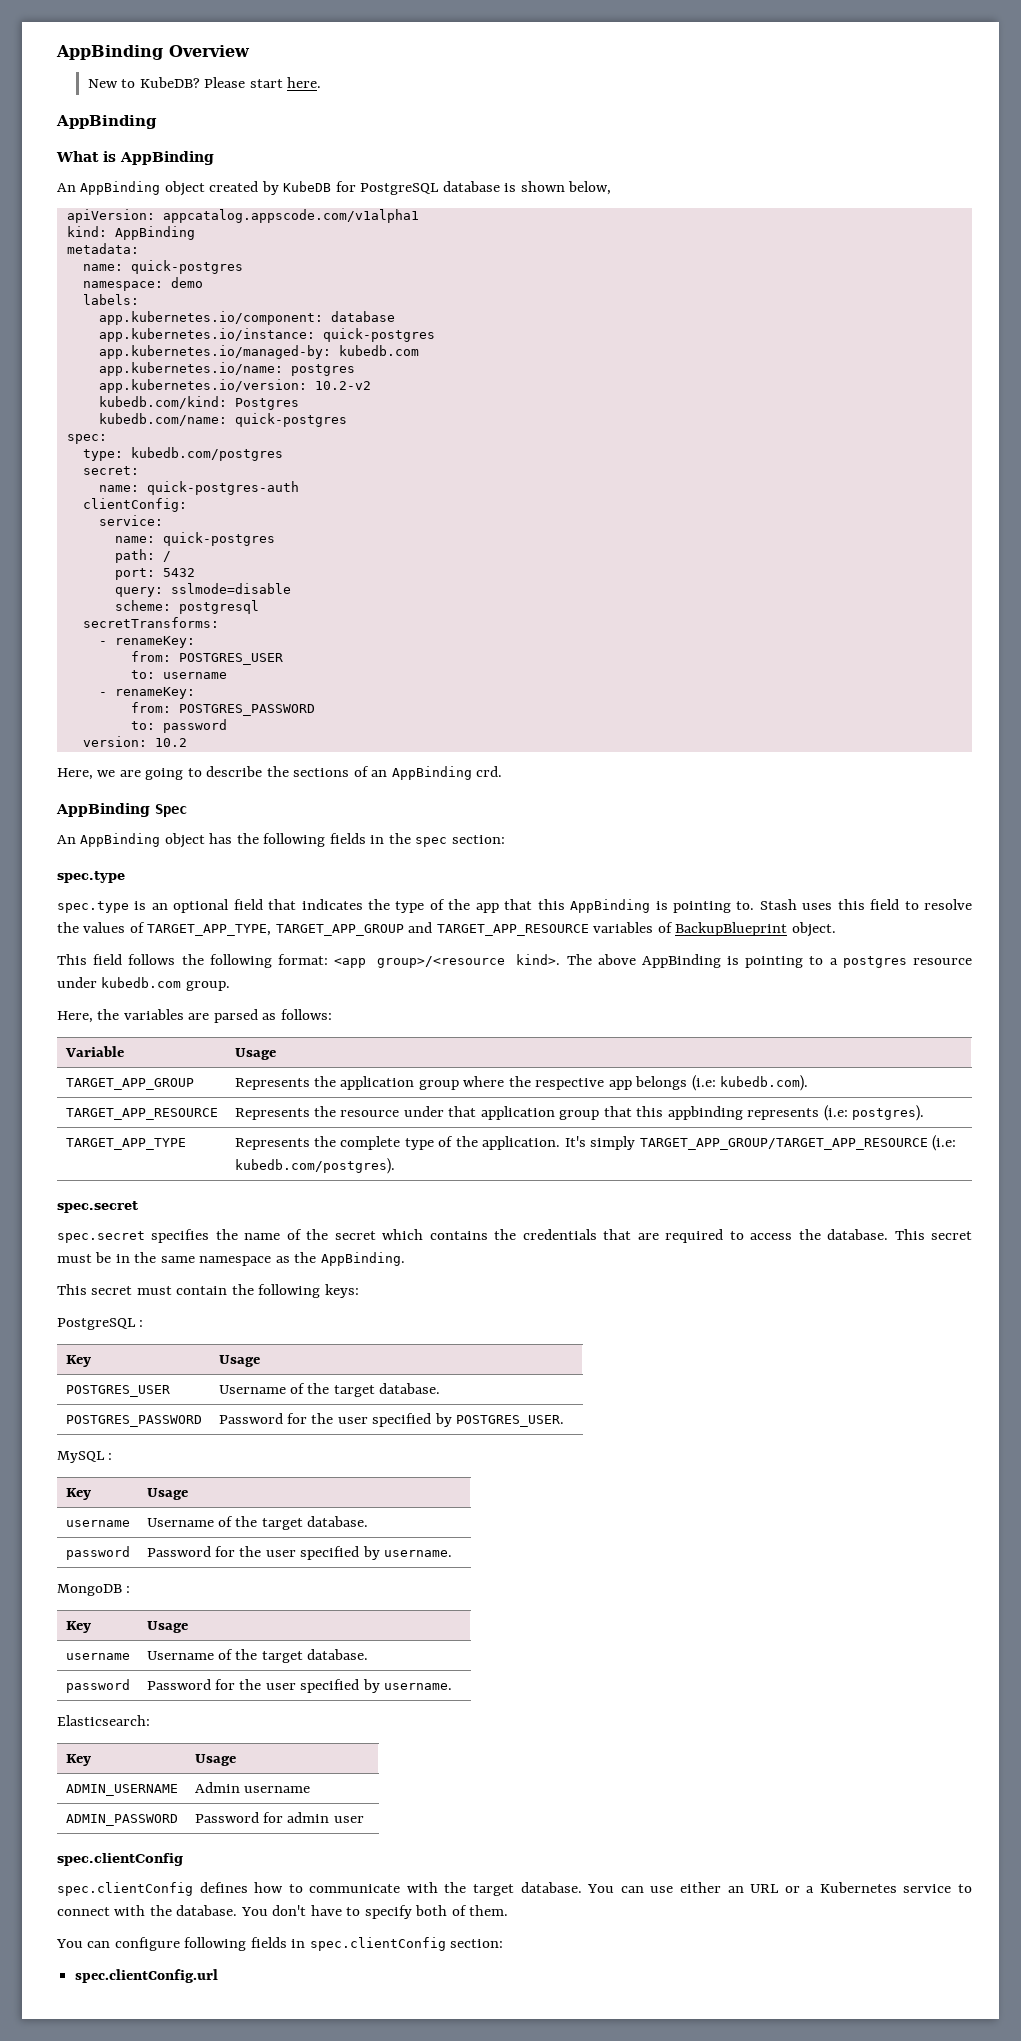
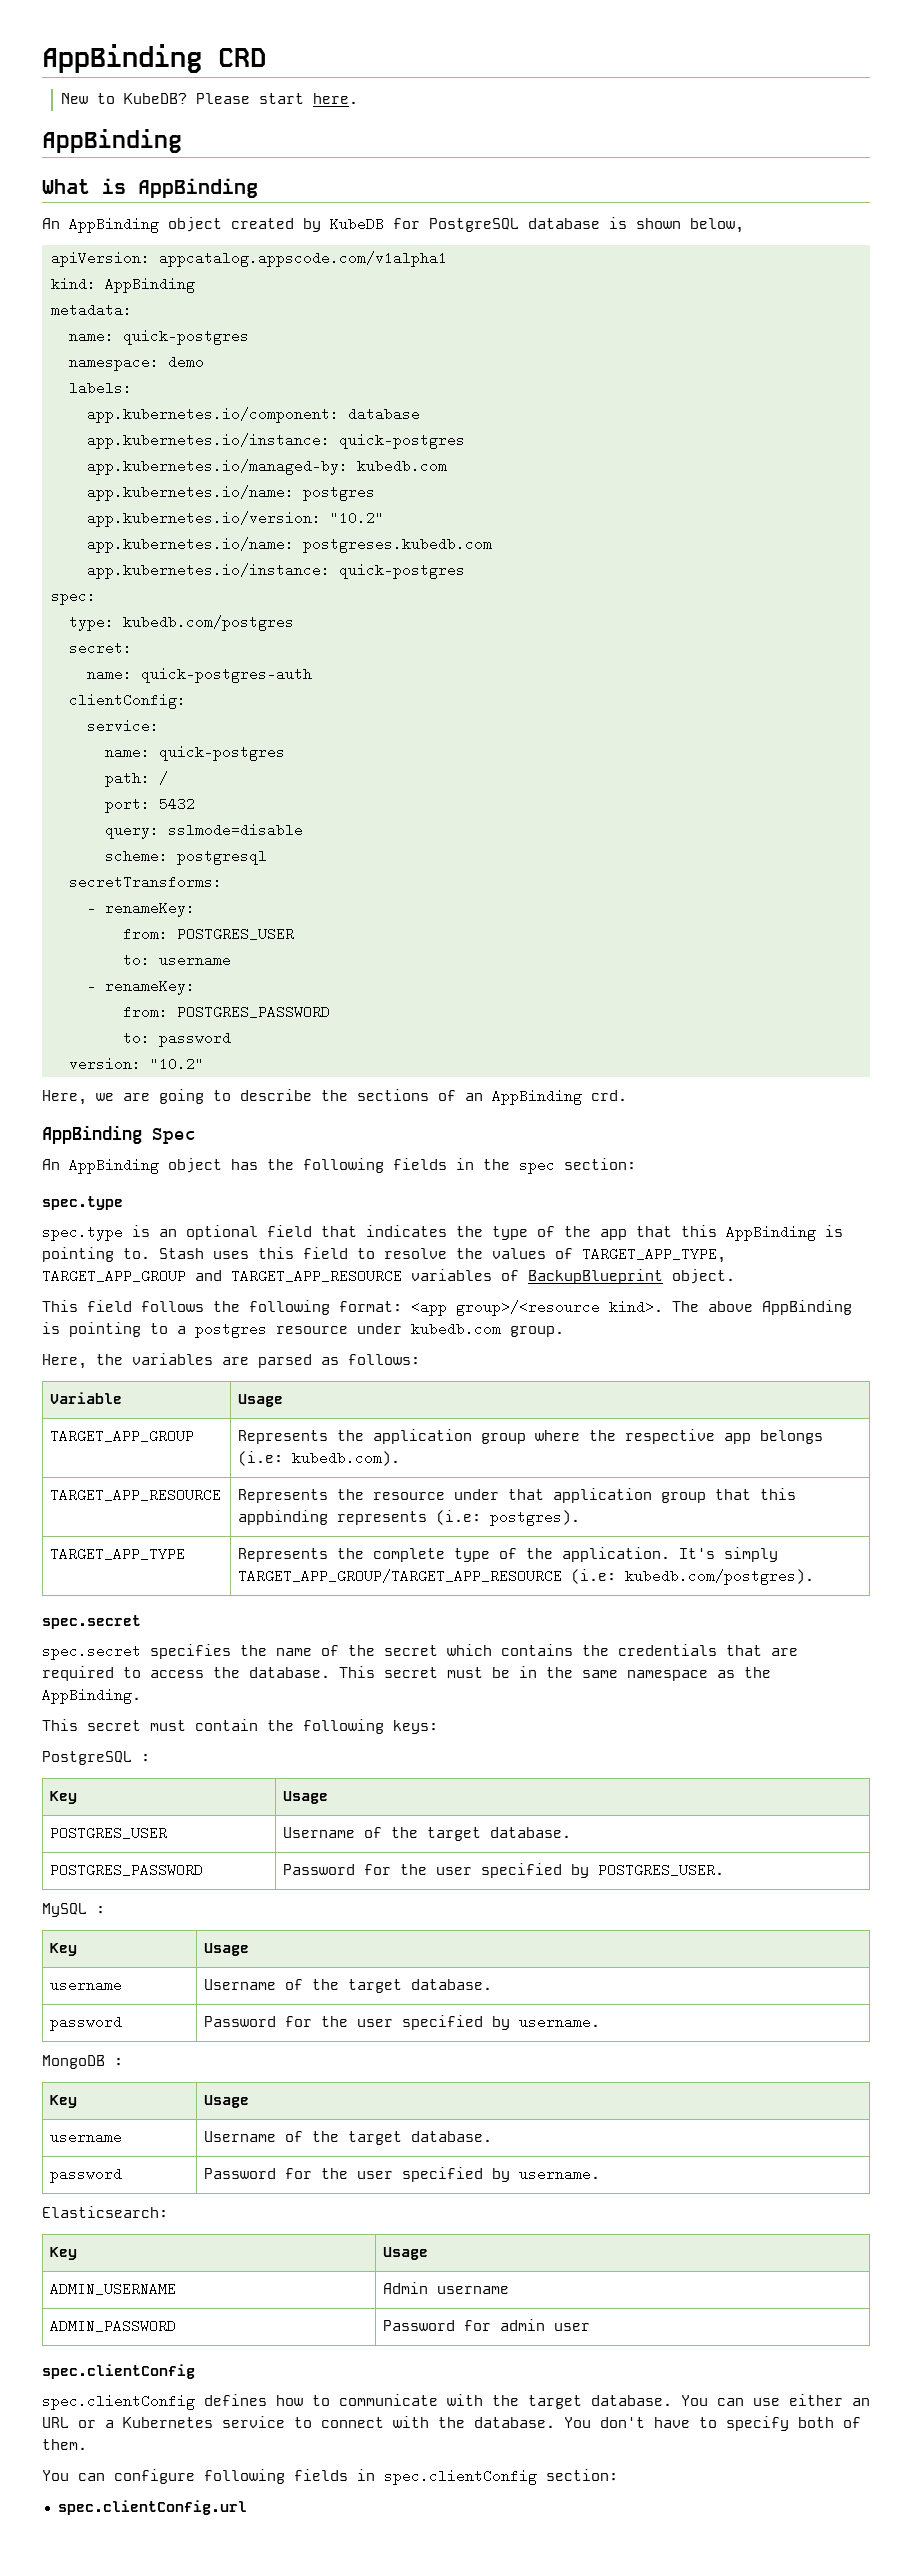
- AppBinding Overview
+ AppBinding CRD
- app.kubernetes.io/version: 10.2-v2
- kubedb.com/kind: Postgres
- kubedb.com/name: quick-postgres
+ app.kubernetes.io/version: "10.2"
+ app.kubernetes.io/name: postgreses.kubedb.com
+ app.kubernetes.io/instance: quick-postgres
- version: 10.2
+ version: "10.2"

